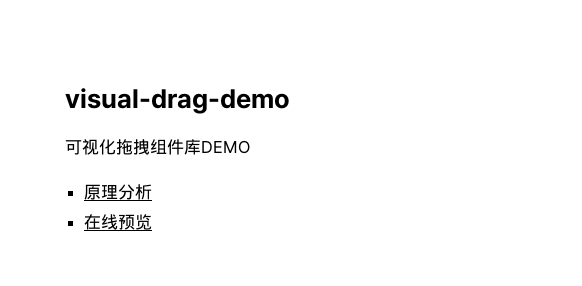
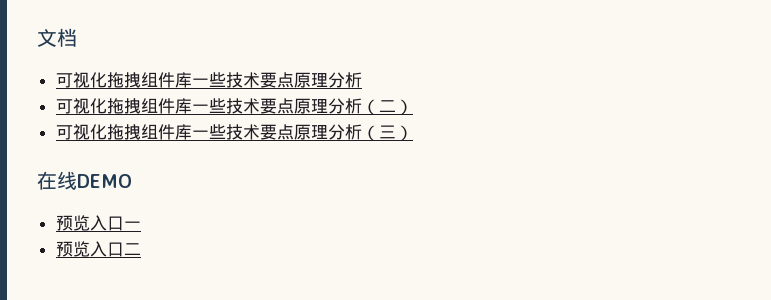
- visual-drag-demo
- 可视化拖拽组件库DEMO
- 原理分析
+ 文档
+ 可视化拖拽组件库一些技术要点原理分析
- 在线预览
+ 可视化拖拽组件库一些技术要点原理分析（二）
+ 可视化拖拽组件库一些技术要点原理分析（三）
+ 在线DEMO
+ 预览入口一
+ 预览入口二

